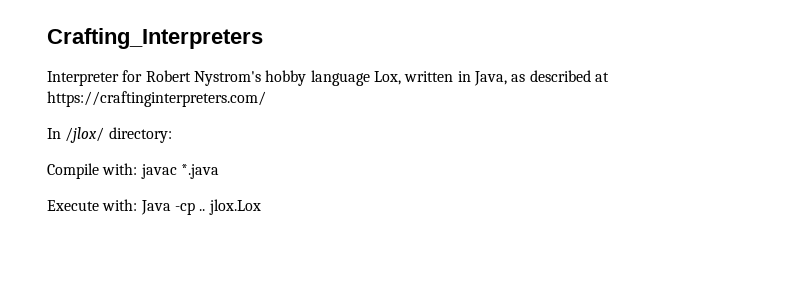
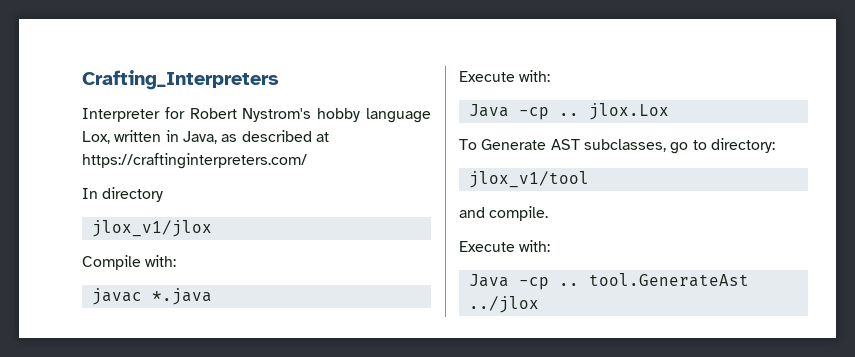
- In /jlox/ directory:
+ In directory
+ jlox_v1/jlox
- Compile with: javac *.java
- Execute with: Java -cp .. jlox.Lox
+ Compile with:
+ javac *.java
+ Execute with:
+ Java -cp .. jlox.Lox
+ To Generate AST subclasses, go to directory:
+ jlox_v1/tool
+ and compile.
+ Execute with:
+ Java -cp .. tool.GenerateAst ../jlox

